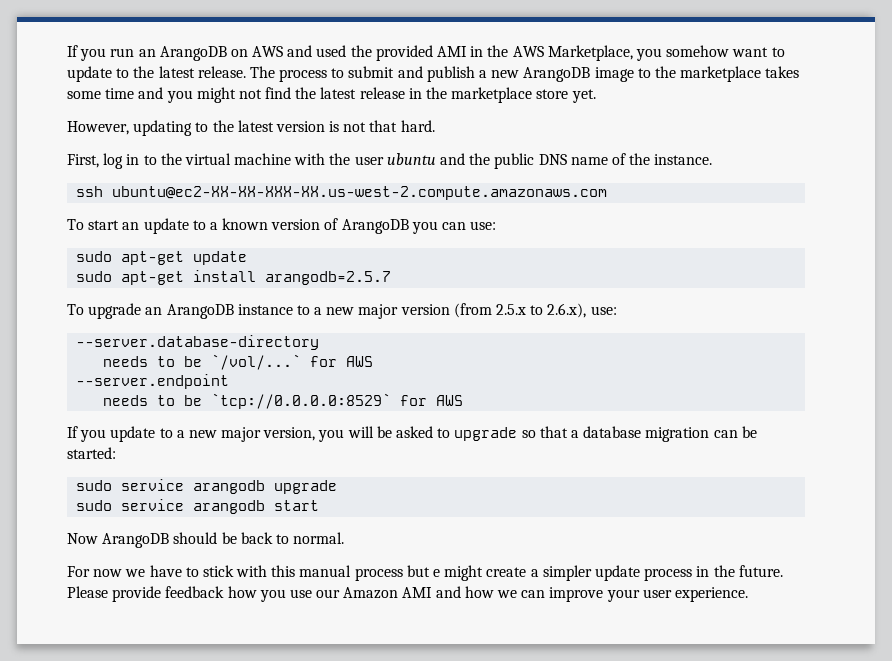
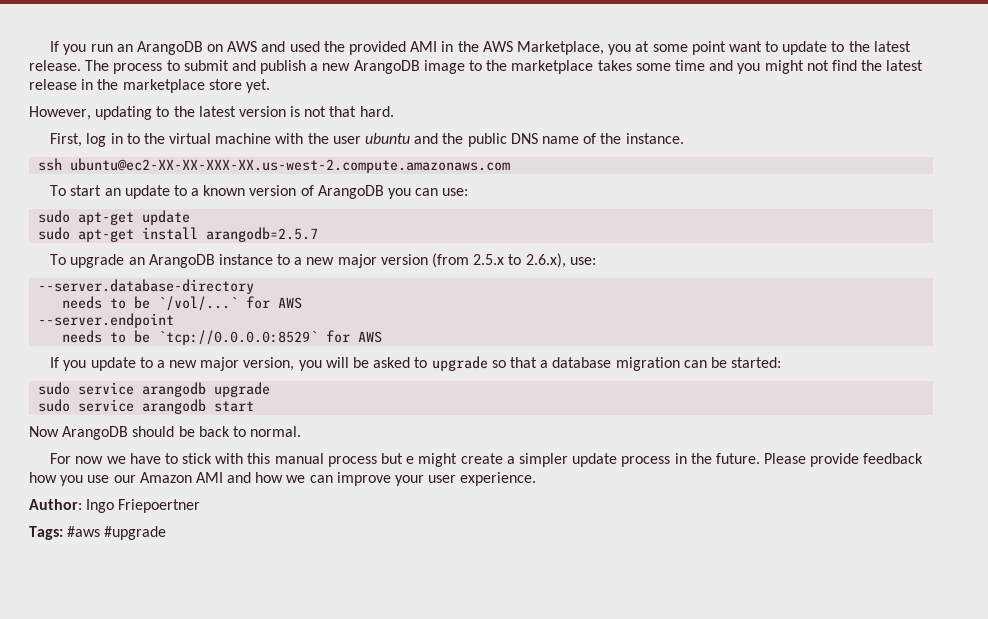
- If you run an ArangoDB on AWS and used the provided AMI in the AWS Marketplace, you somehow want to update to the latest release.
+ If you run an ArangoDB on AWS and used the provided AMI in the AWS Marketplace, you at some point want to update to the latest release.
+ Author: Ingo Friepoertner
+ Tags: #aws #upgrade

